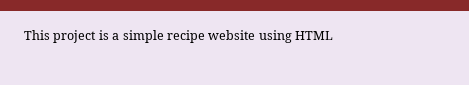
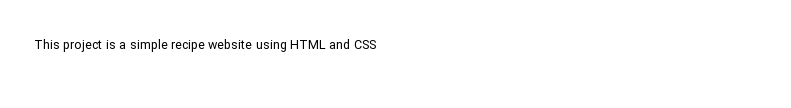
- This project is a simple recipe website using HTML
+ This project is a simple recipe website using HTML and CSS

